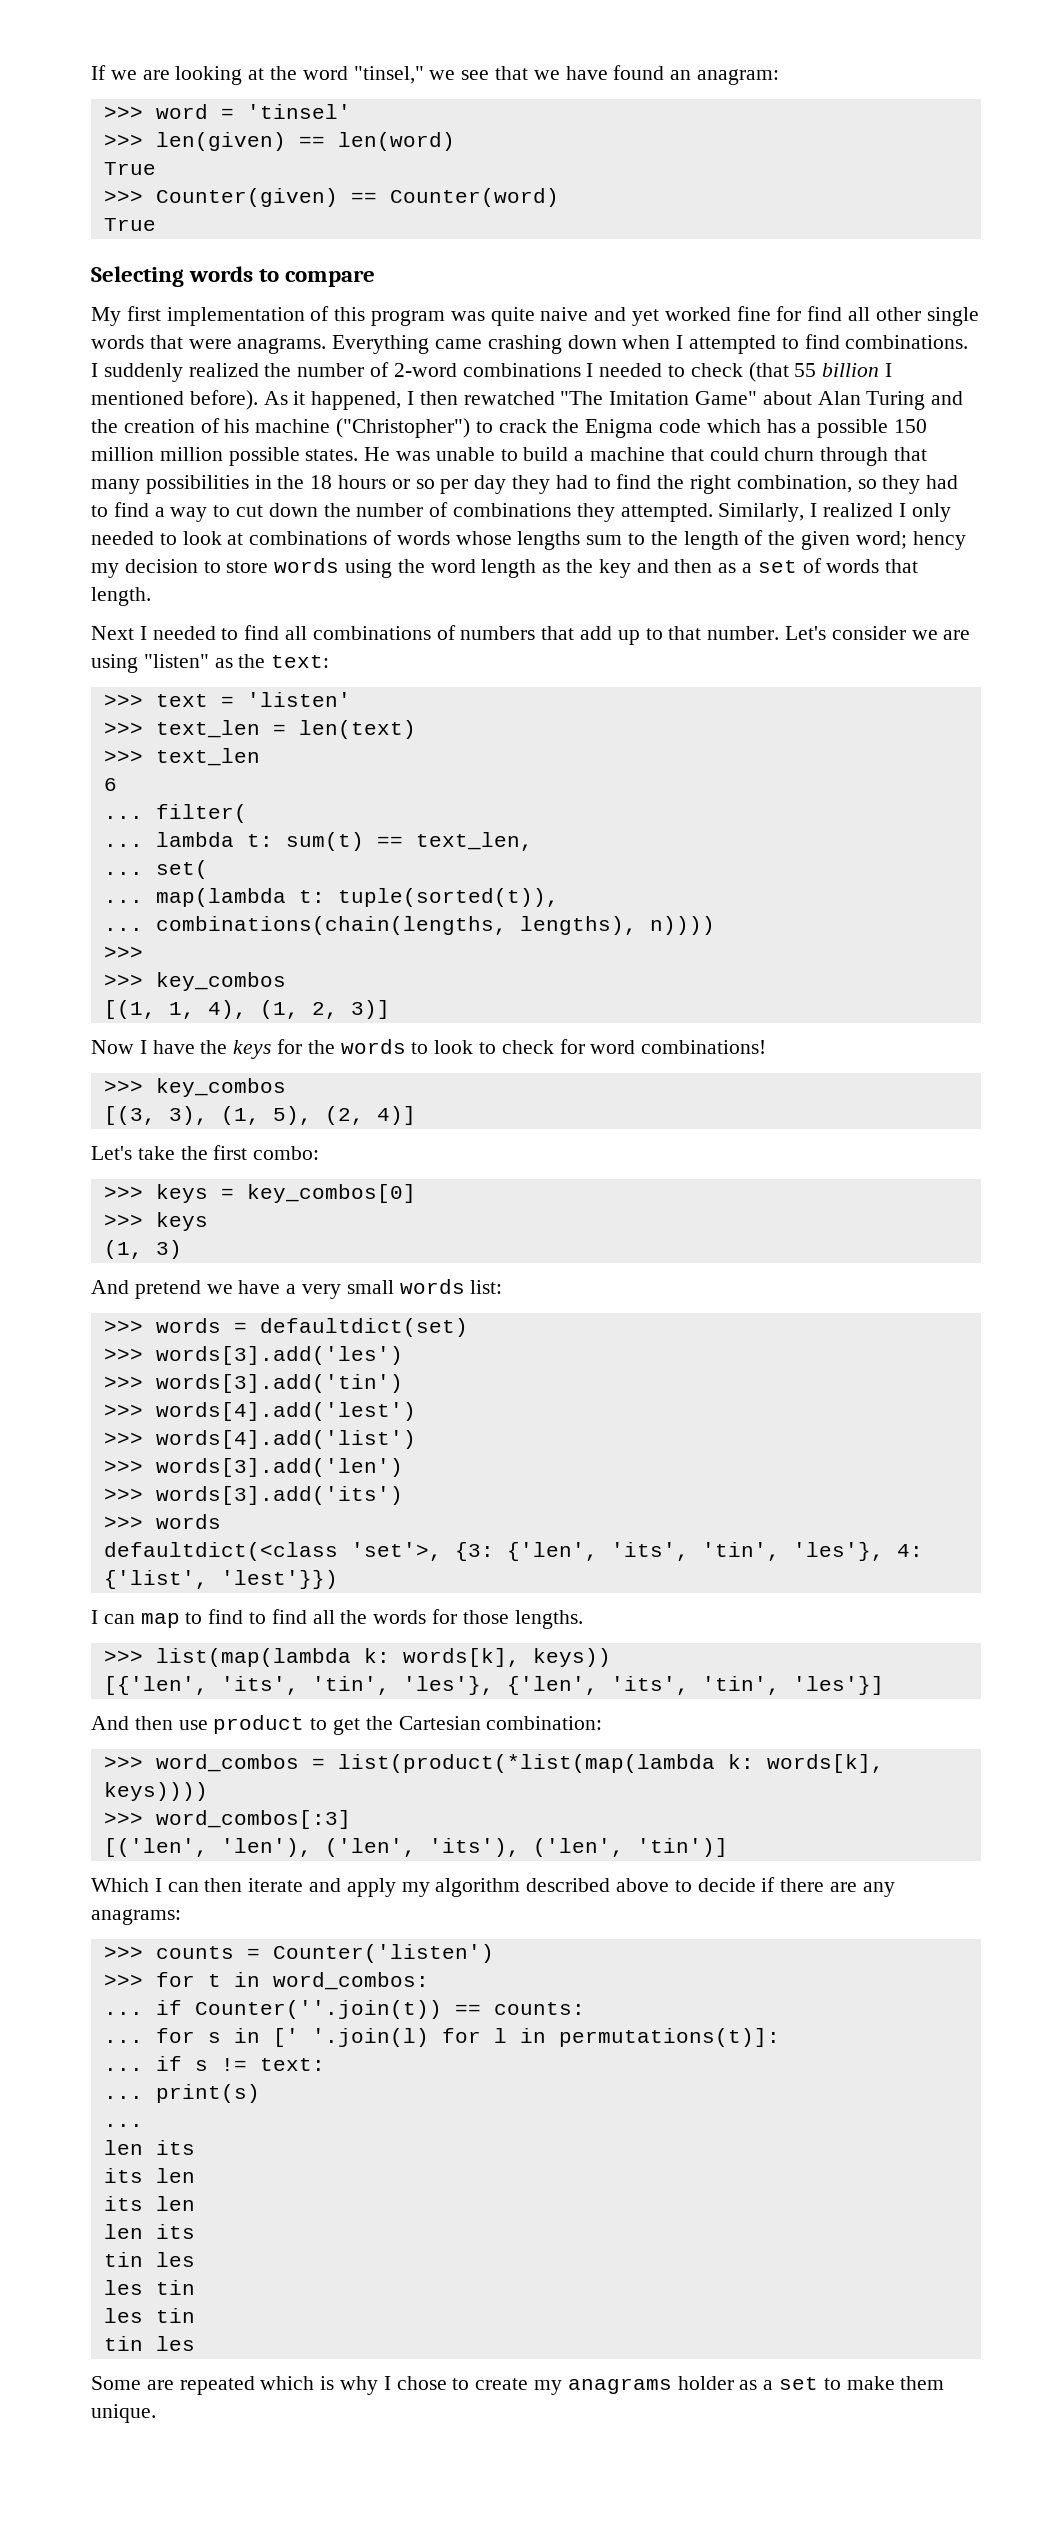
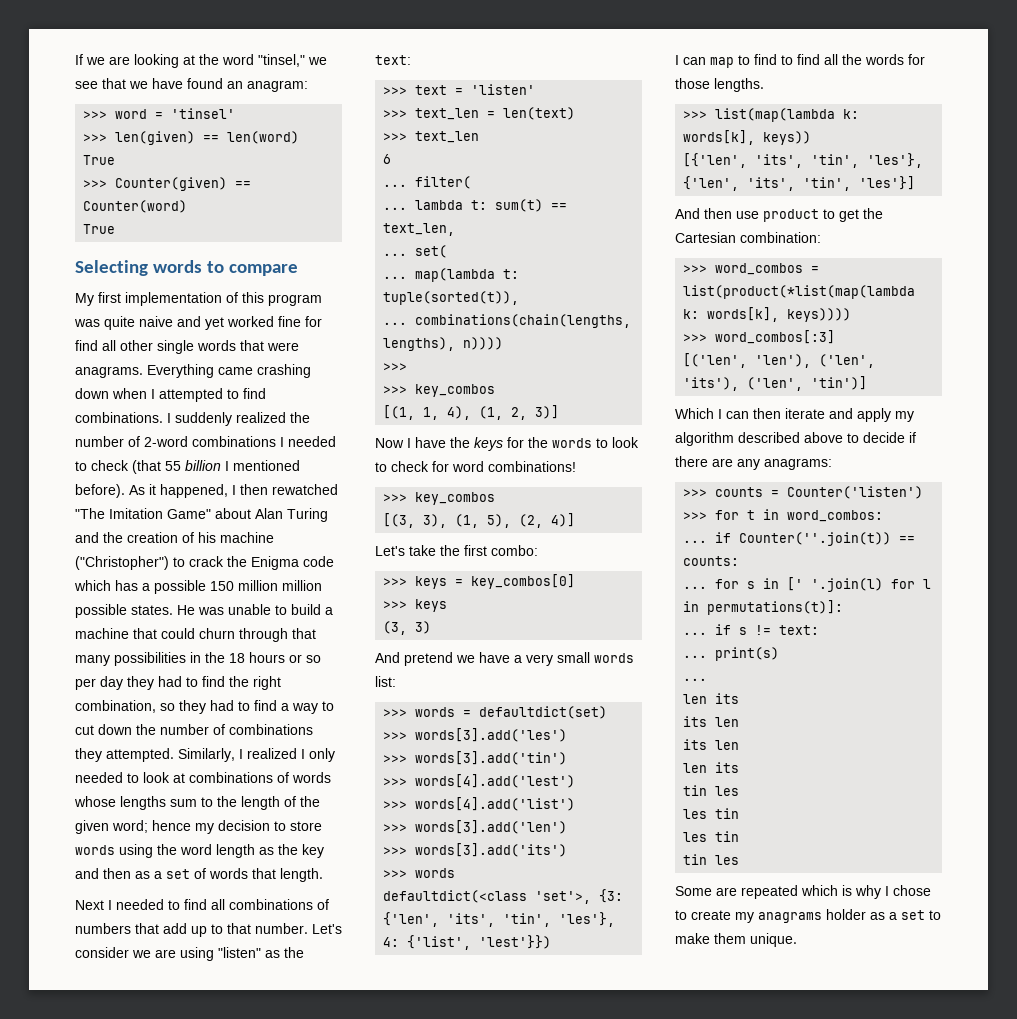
- Similarly, I realized I only needed to look at combinations of words whose lengths sum to the length of the given word; hency my decision to store words using the word length as the key and then as a set of words that length.
+ Similarly, I realized I only needed to look at combinations of words whose lengths sum to the length of the given word; hence my decision to store words using the word length as the key and then as a set of words that length.
- (1, 3)
+ (3, 3)

